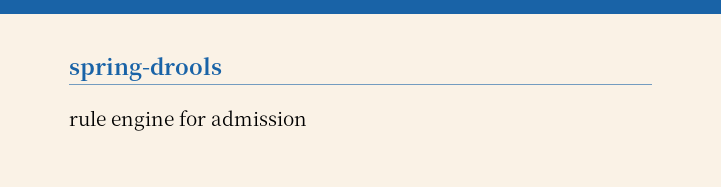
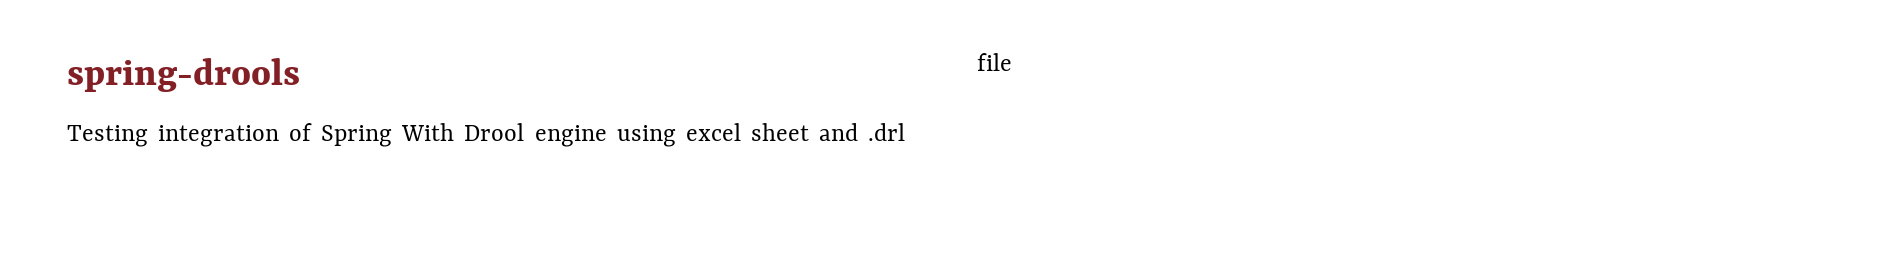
- rule engine for admission
+ Testing integration of Spring With Drool engine using excel sheet and .drl file

